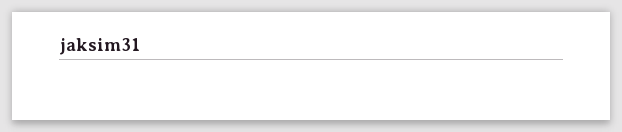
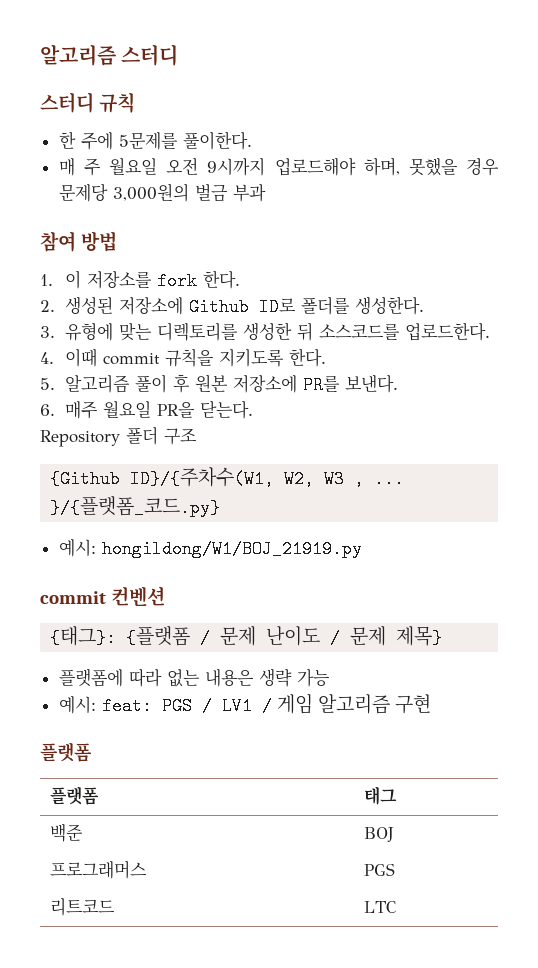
- jaksim31
+ 알고리즘 스터디
+ 스터디 규칙
+ 한 주에 5문제를 풀이한다.
+ 매 주 월요일 오전 9시까지 업로드해야 하며, 못했을 경우 문제당 3,000원의 벌금 부과
+ 참여 방법
+ 1. 이 저장소를 fork 한다.
+ 2. 생성된 저장소에 Github ID로 폴더를 생성한다.
+ 3. 유형에 맞는 디렉토리를 생성한 뒤 소스코드를 업로드한다.
+ 4. 이때 commit 규칙을 지키도록 한다.
+ 5. 알고리즘 풀이 후 원본 저장소에 PR를 보낸다.
+ 6. 매주 월요일 PR을 닫는다.
+ Repository 폴더 구조
+ {Github ID}/{주차수(W1, W2, W3 , ... }/{플랫폼_코드.py}
+ 예시: hongildong/W1/BOJ_21919.py
+ commit 컨벤션
+ {태그}: {플랫폼 / 문제 난이도 / 문제 제목}
+ 플랫폼에 따라 없는 내용은 생략 가능
+ 예시: feat: PGS / LV1 / 게임 알고리즘 구현
+ 플랫폼
+ 플랫폼 | 태그
+ 백준 | BOJ
+ 프로그래머스 | PGS
+ 리트코드 | LTC

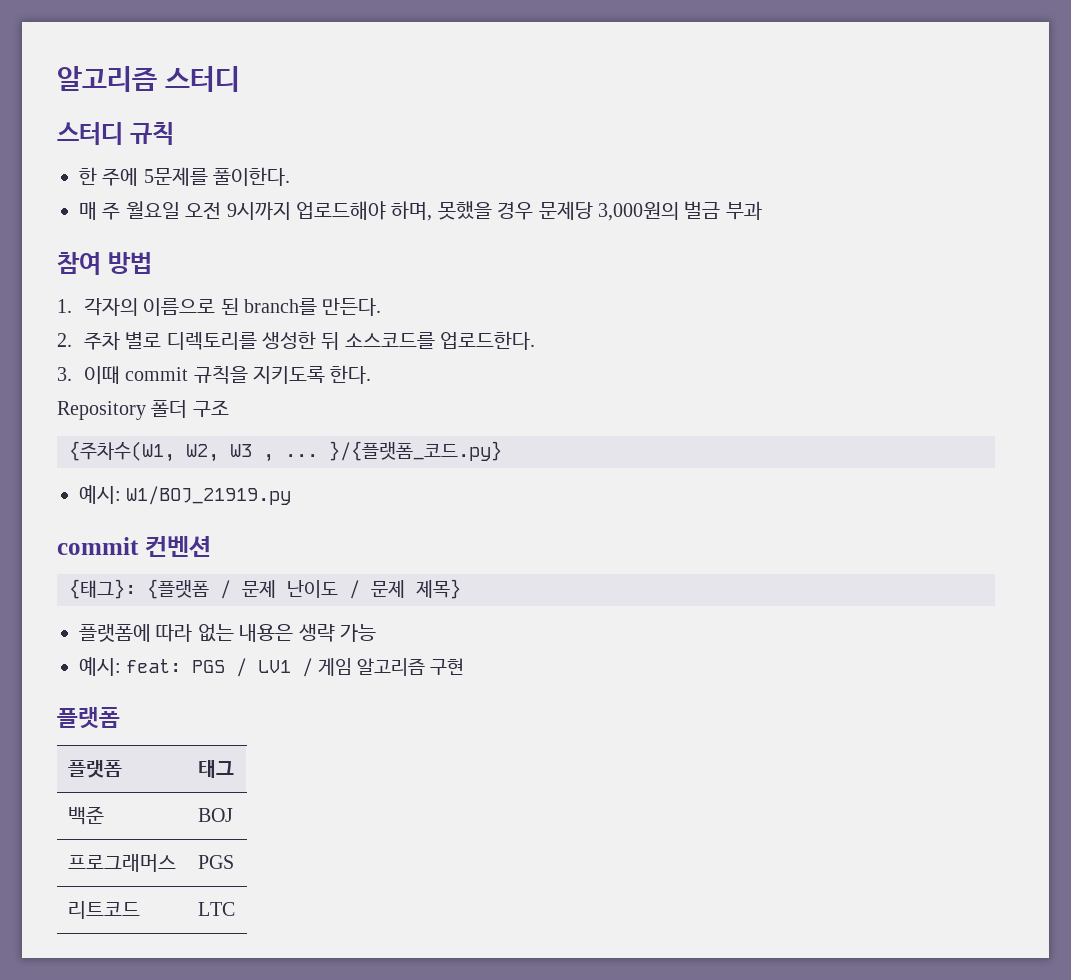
- 1. 이 저장소를 fork 한다.
- 2. 생성된 저장소에 Github ID로 폴더를 생성한다.
- 3. 유형에 맞는 디렉토리를 생성한 뒤 소스코드를 업로드한다.
+ 1. 각자의 이름으로 된 branch를 만든다.
+ 2. 주차 별로 디렉토리를 생성한 뒤 소스코드를 업로드한다.
- 4. 이때 commit 규칙을 지키도록 한다.
+ 3. 이때 commit 규칙을 지키도록 한다.
- 5. 알고리즘 풀이 후 원본 저장소에 PR를 보낸다.
- 6. 매주 월요일 PR을 닫는다.
- {Github ID}/{주차수(W1, W2, W3 , ...
+ {주차수(W1, W2, W3 , ...
- 예시: hongildong/W1/BOJ_21919.py
+ 예시: W1/BOJ_21919.py

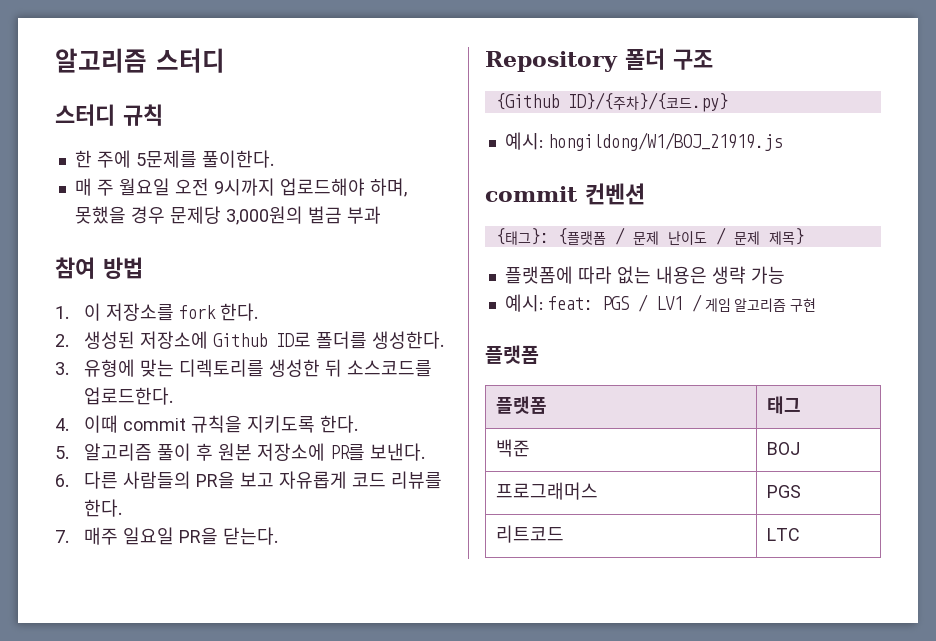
- 1. 각자의 이름으로 된 branch를 만든다.
- 2. 주차 별로 디렉토리를 생성한 뒤 소스코드를 업로드한다.
+ 1. 이 저장소를 fork 한다.
+ 2. 생성된 저장소에 Github ID로 폴더를 생성한다.
+ 3. 유형에 맞는 디렉토리를 생성한 뒤 소스코드를 업로드한다.
- 3. 이때 commit 규칙을 지키도록 한다.
+ 4. 이때 commit 규칙을 지키도록 한다.
+ 5. 알고리즘 풀이 후 원본 저장소에 PR를 보낸다.
+ 6. 다른 사람들의 PR을 보고 자유롭게 코드 리뷰를 한다.
+ 7. 매주 일요일 PR을 닫는다.
  Repository 폴더 구조
- {주차수(W1, W2, W3 , ... }/{플랫폼_코드.py}
- 예시: W1/BOJ_21919.py
+ {Github ID}/{주차}/{코드.py}
+ 예시: hongildong/W1/BOJ_21919.js

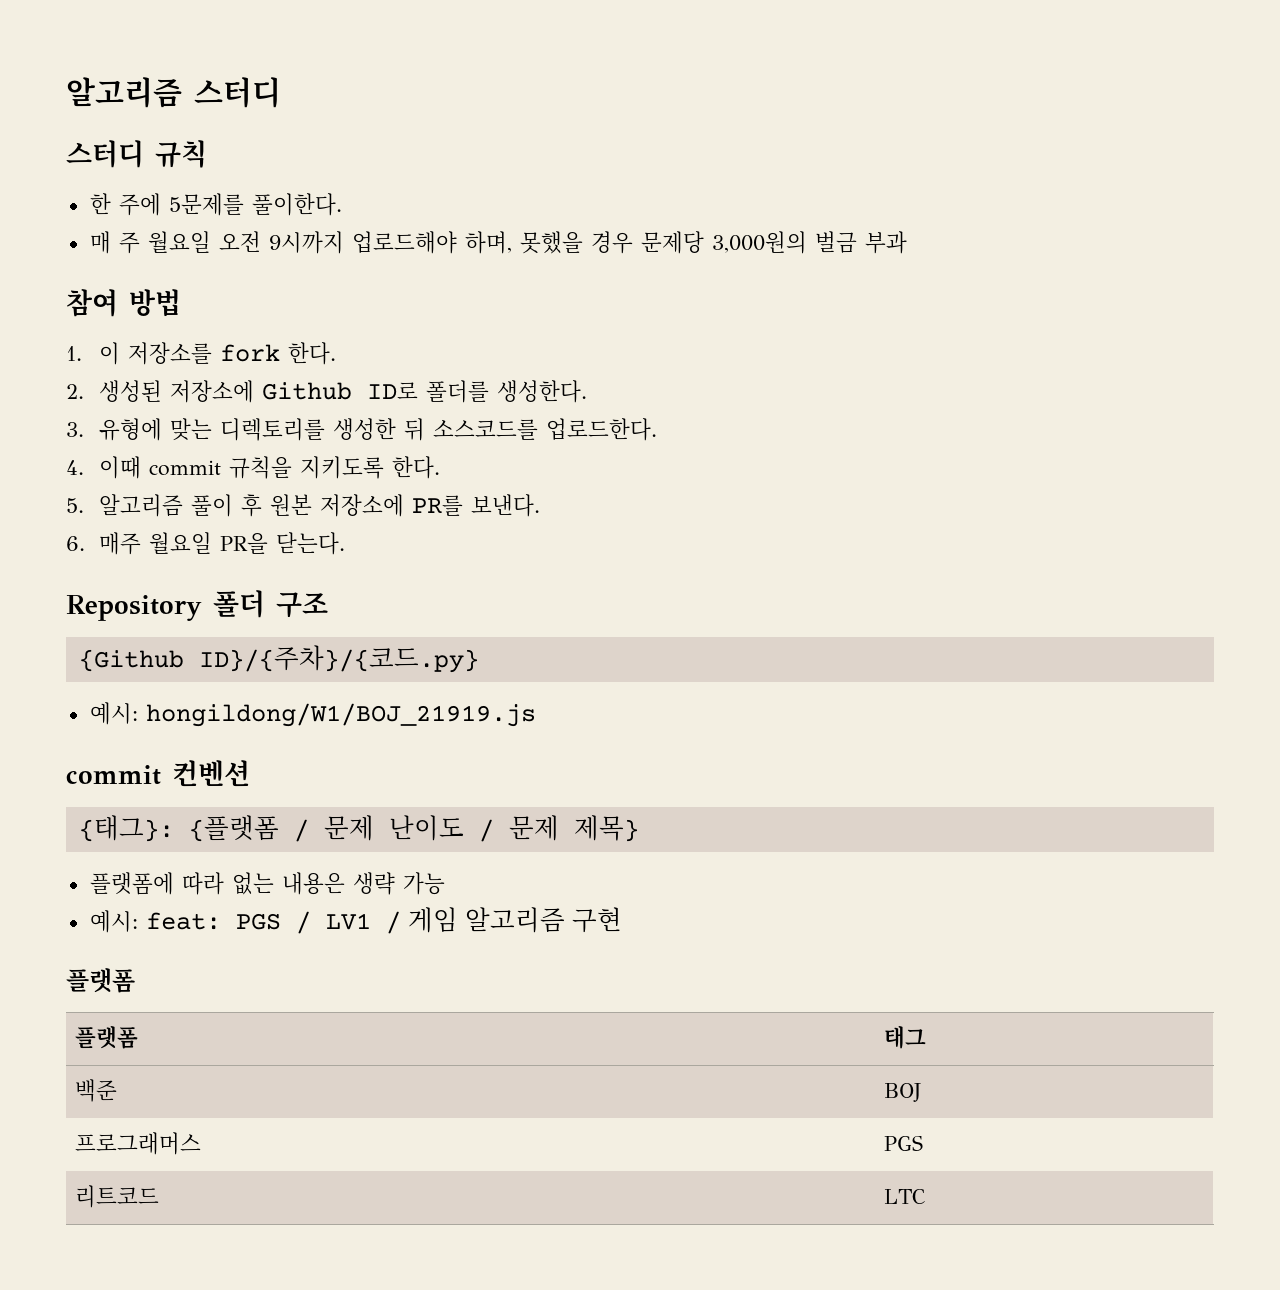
- 6. 다른 사람들의 PR을 보고 자유롭게 코드 리뷰를 한다.
- 7. 매주 일요일 PR을 닫는다.
+ 6. 매주 월요일 PR을 닫는다.

